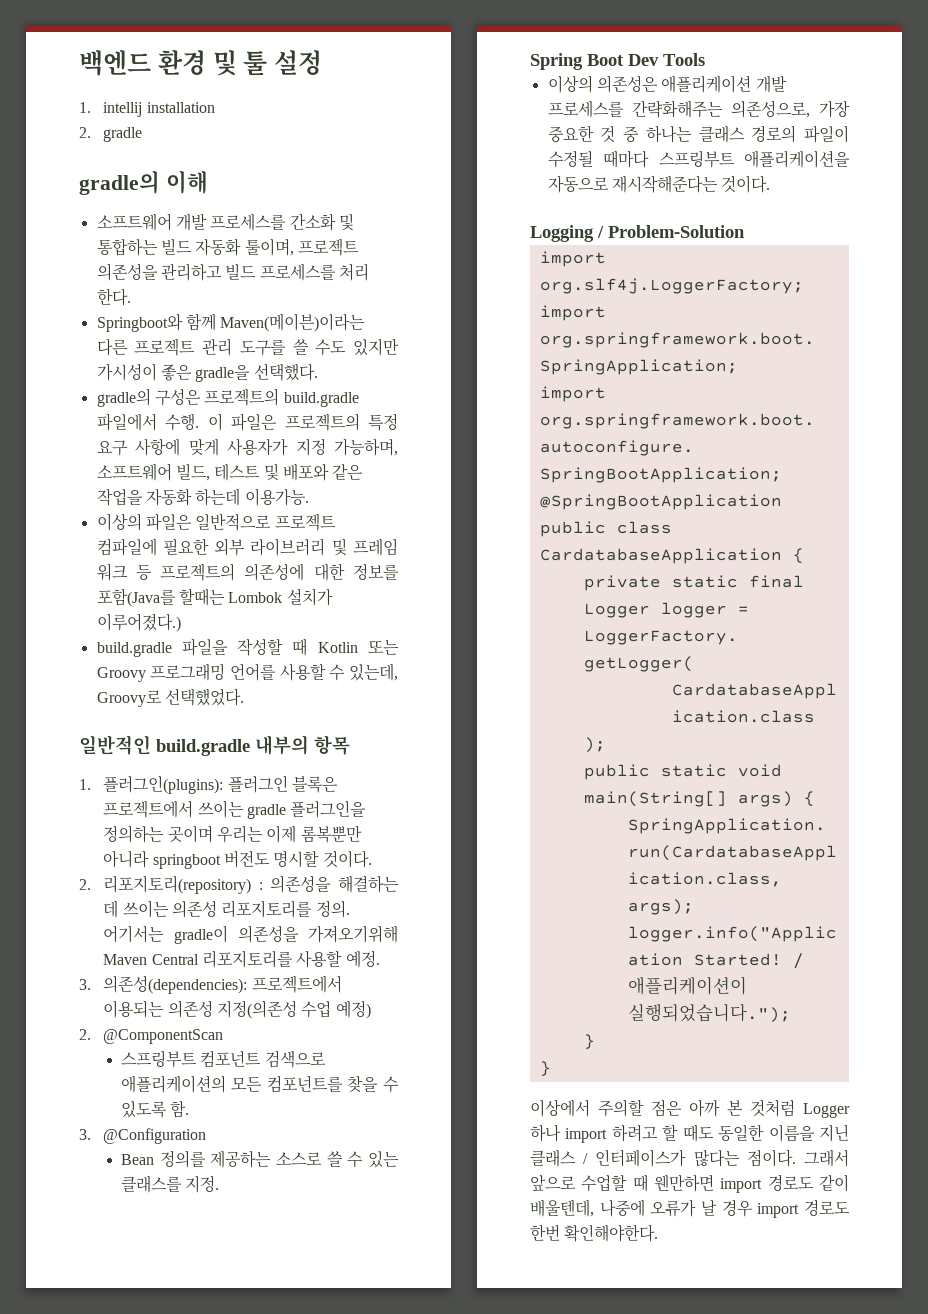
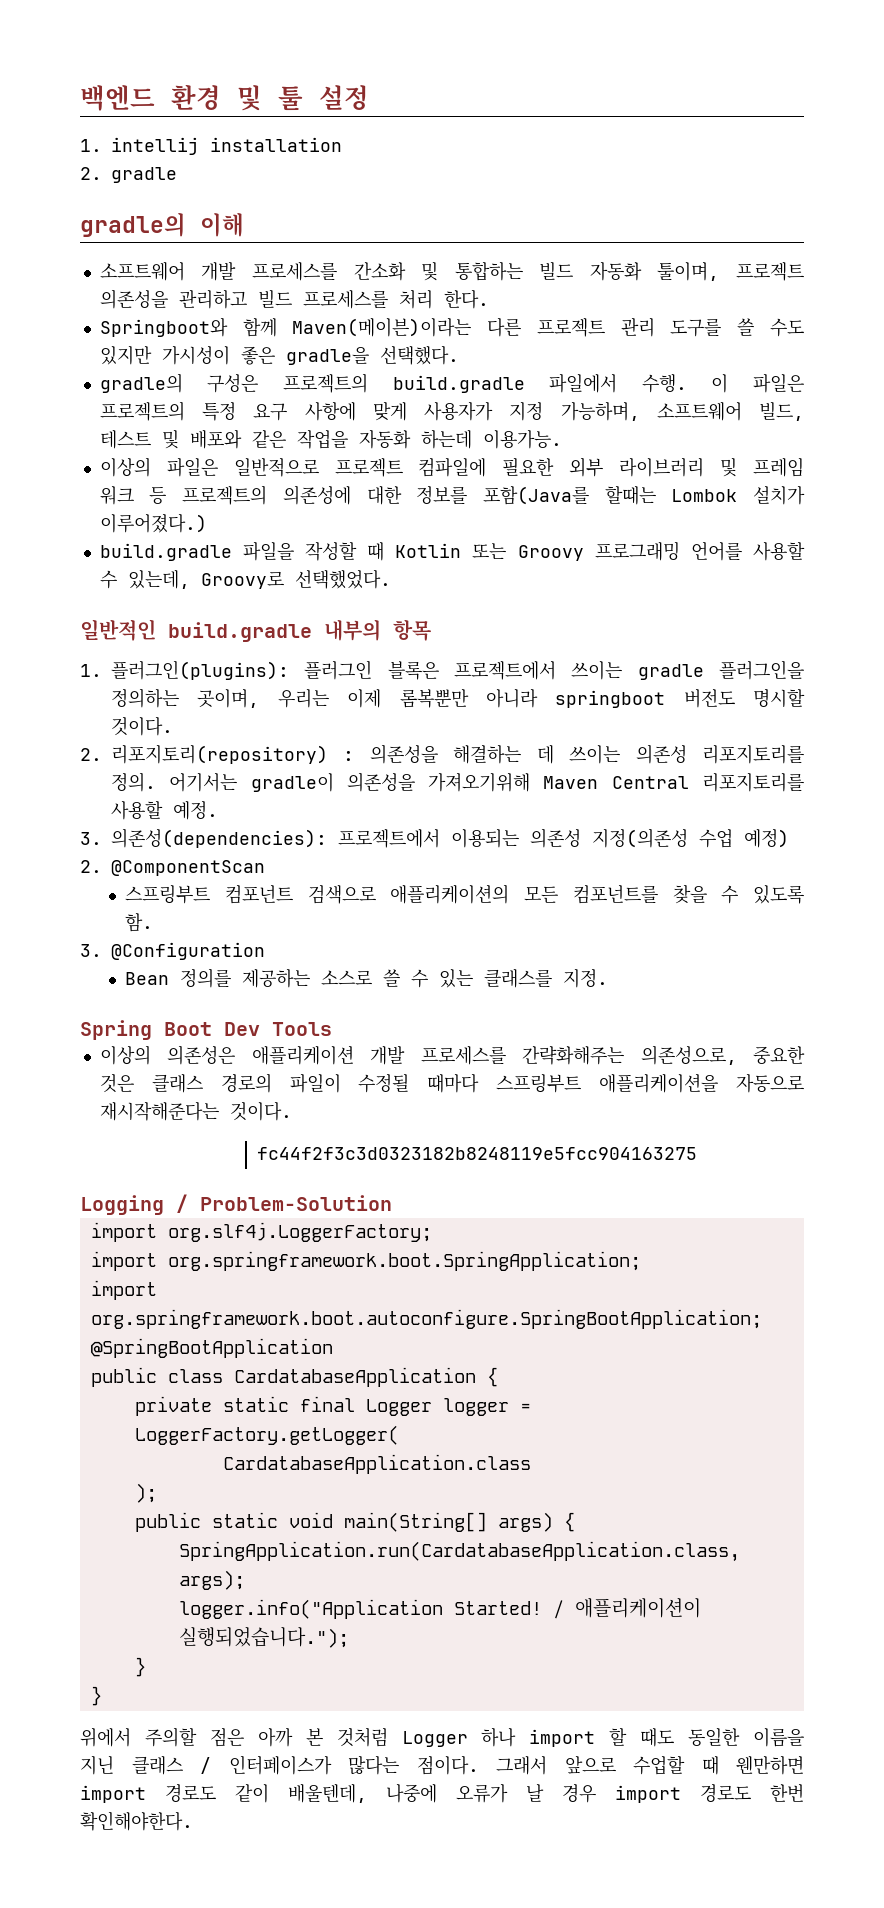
- 1. 플러그인(plugins): 플러그인 블록은 프로젝트에서 쓰이는 gradle 플러그인을 정의하는 곳이며 우리는 이제 롬복뿐만 아니라 springboot 버전도 명시할 것이다.
+ 1. 플러그인(plugins): 플러그인 블록은 프로젝트에서 쓰이는 gradle 플러그인을 정의하는 곳이며, 우리는 이제 롬복뿐만 아니라 springboot 버전도 명시할 것이다.
- 이상의 의존성은 애플리케이션 개발 프로세스를 간략화해주는 의존성으로, 가장 중요한 것 중 하나는 클래스 경로의 파일이 수정될 때마다 스프링부트 애플리케이션을 자동으로 재시작해준다는 것이다.
+ 이상의 의존성은 애플리케이션 개발 프로세스를 간략화해주는 의존성으로, 중요한 것은 클래스 경로의 파일이 수정될 때마다 스프링부트 애플리케이션을 자동으로 재시작해준다는 것이다.
+ fc44f2f3c3d0323182b8248119e5fcc904163275
- 이상에서 주의할 점은 아까 본 것처럼 Logger 하나 import 하려고 할 때도 동일한 이름을 지닌 클래스 / 인터페이스가 많다는 점이다.
+ 위에서 주의할 점은 아까 본 것처럼 Logger 하나 import 할 때도 동일한 이름을 지닌 클래스 / 인터페이스가 많다는 점이다.

